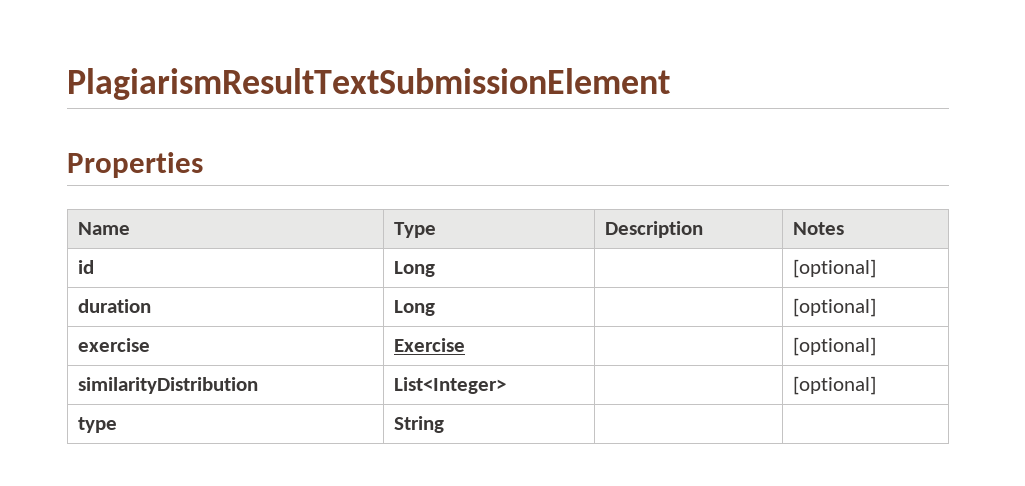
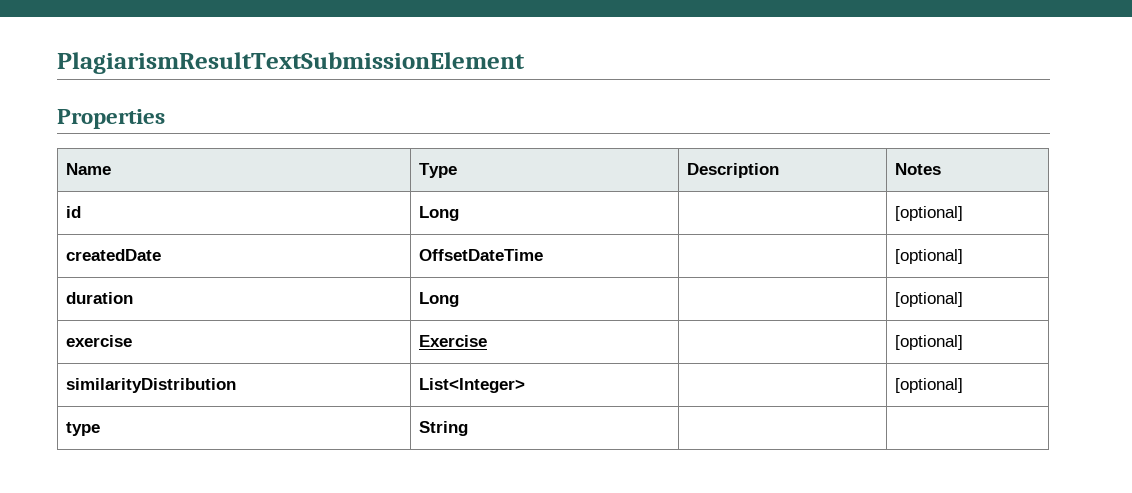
+ createdDate | OffsetDateTime | | [optional]

